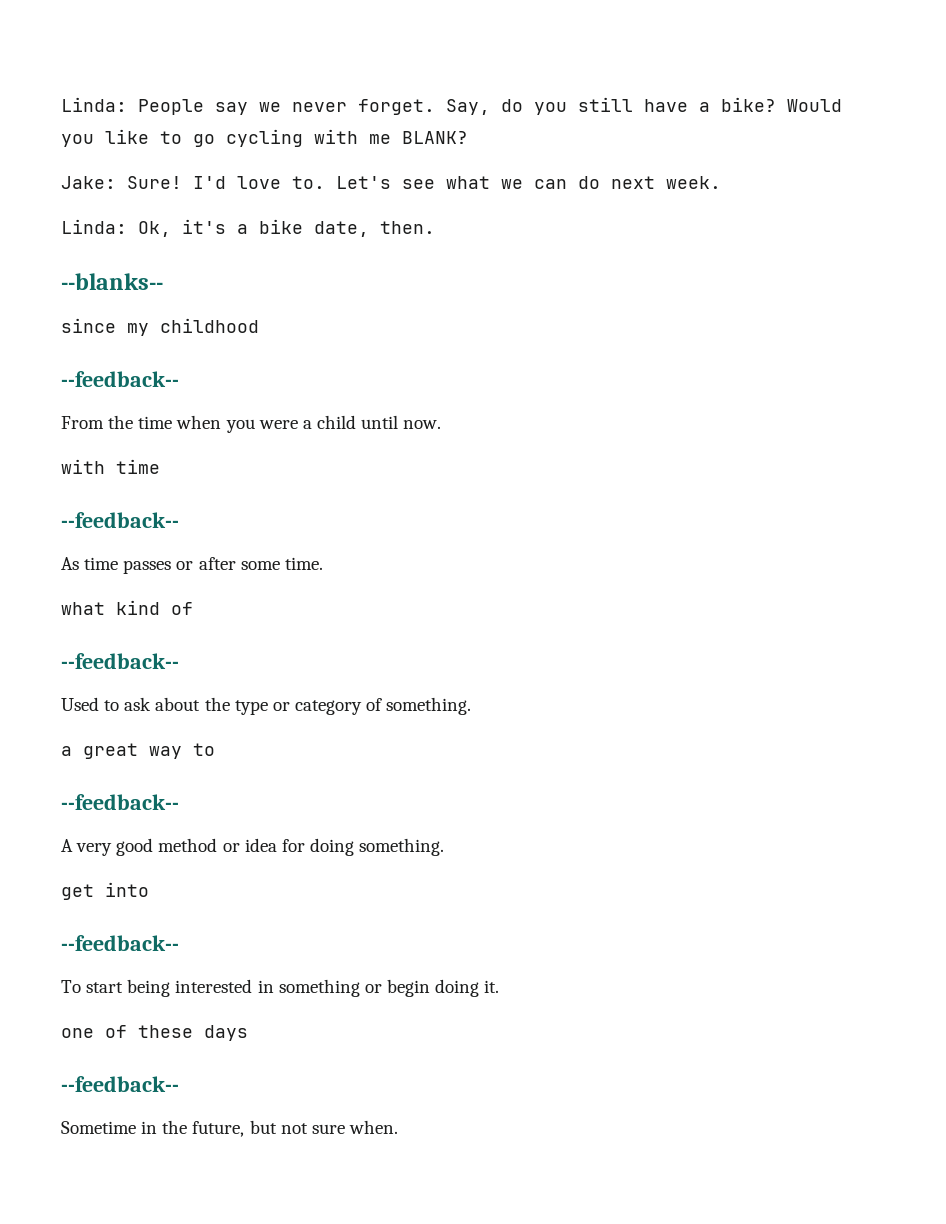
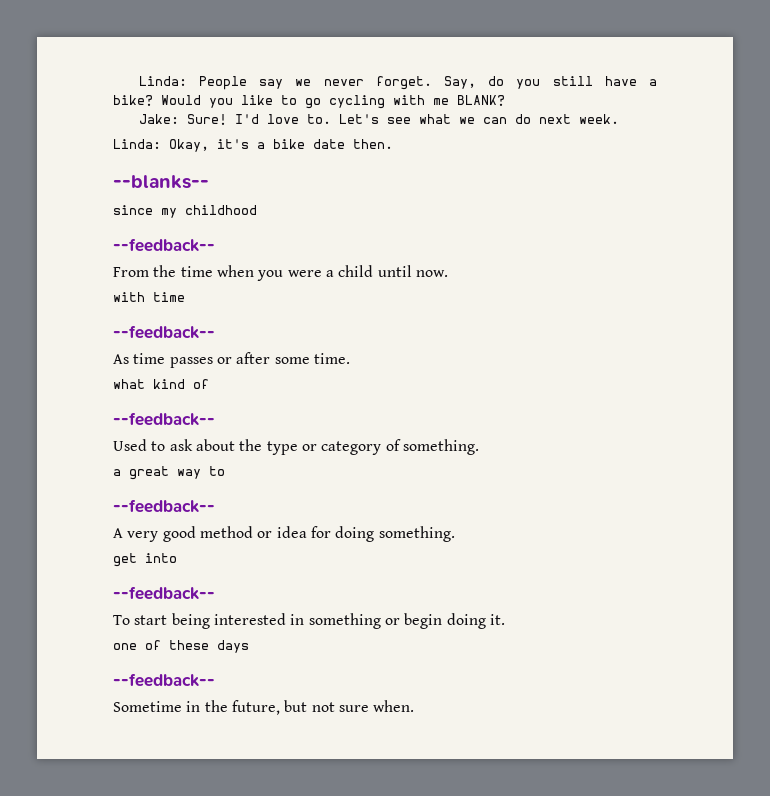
- Linda: Ok, it's a bike date, then.
+ Linda: Okay, it's a bike date then.

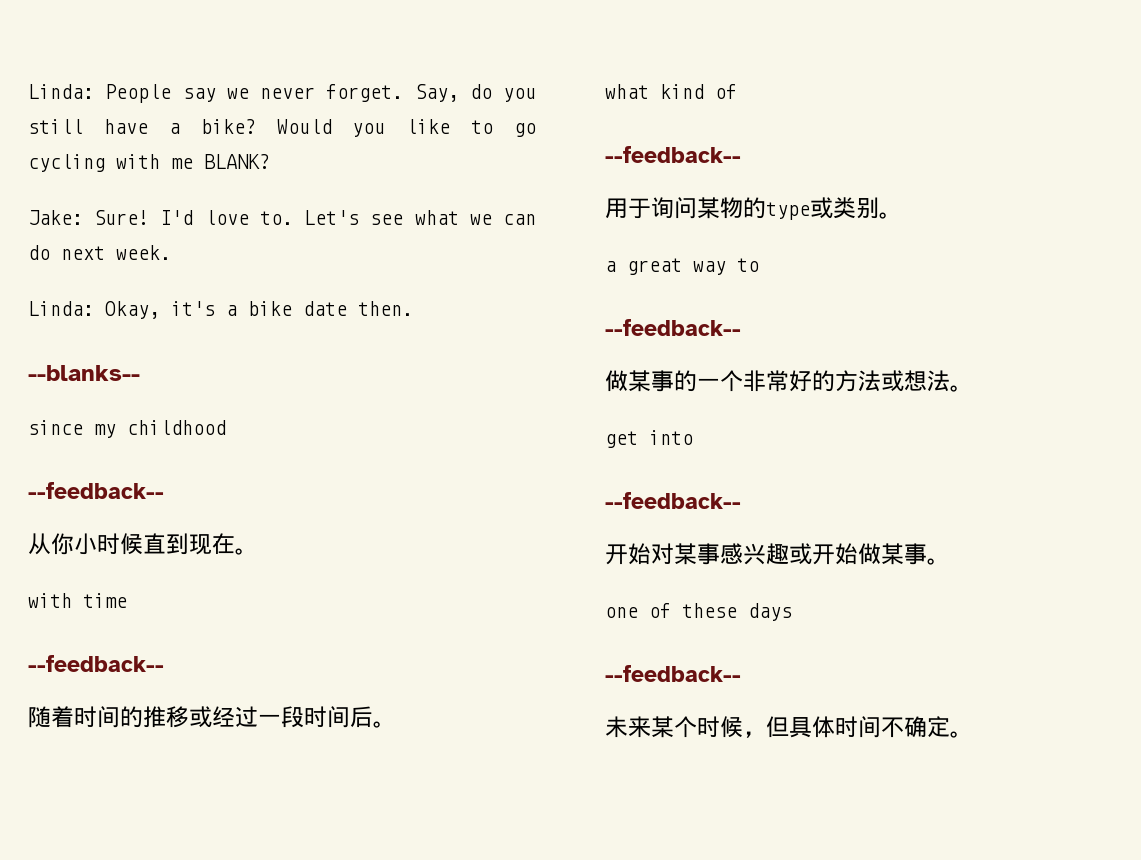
- From the time when you were a child until now.
+ 从你小时候直到现在。
  with time
  --feedback--
- As time passes or after some time.
+ 随着时间的推移或经过一段时间后。
  what kind of
  --feedback--
- Used to ask about the type or category of something.
+ 用于询问某物的type或类别。
- A very good method or idea for doing something.
+ 做某事的一个非常好的方法或想法。
  get into
  --feedback--
- To start being interested in something or begin doing it.
+ 开始对某事感兴趣或开始做某事。
- Sometime in the future, but not sure when.
+ 未来某个时候，但具体时间不确定。

